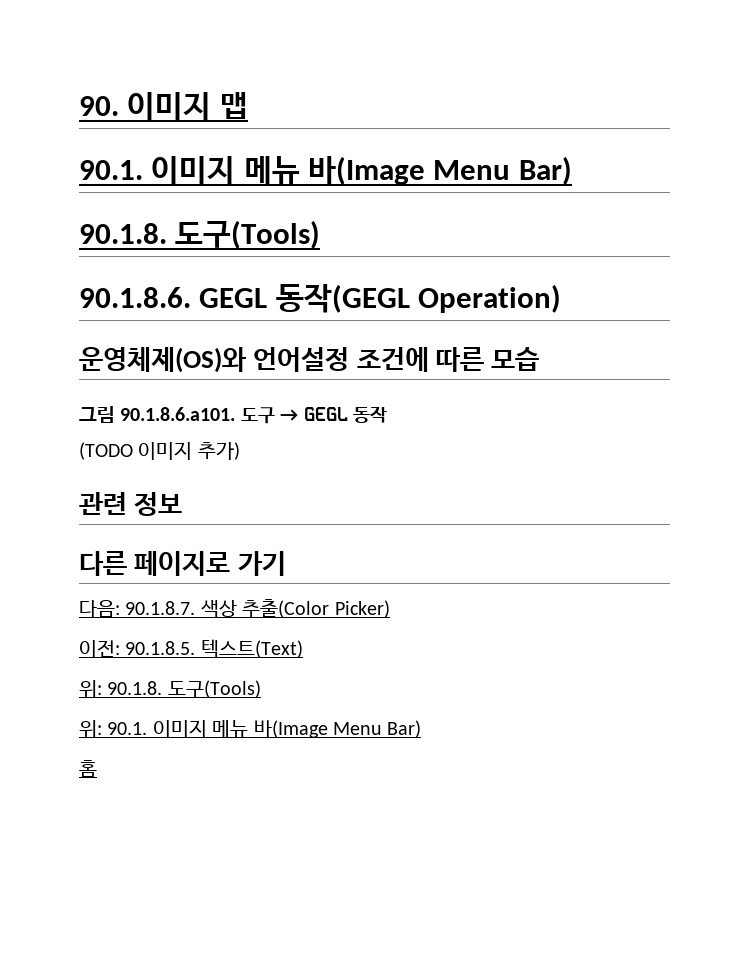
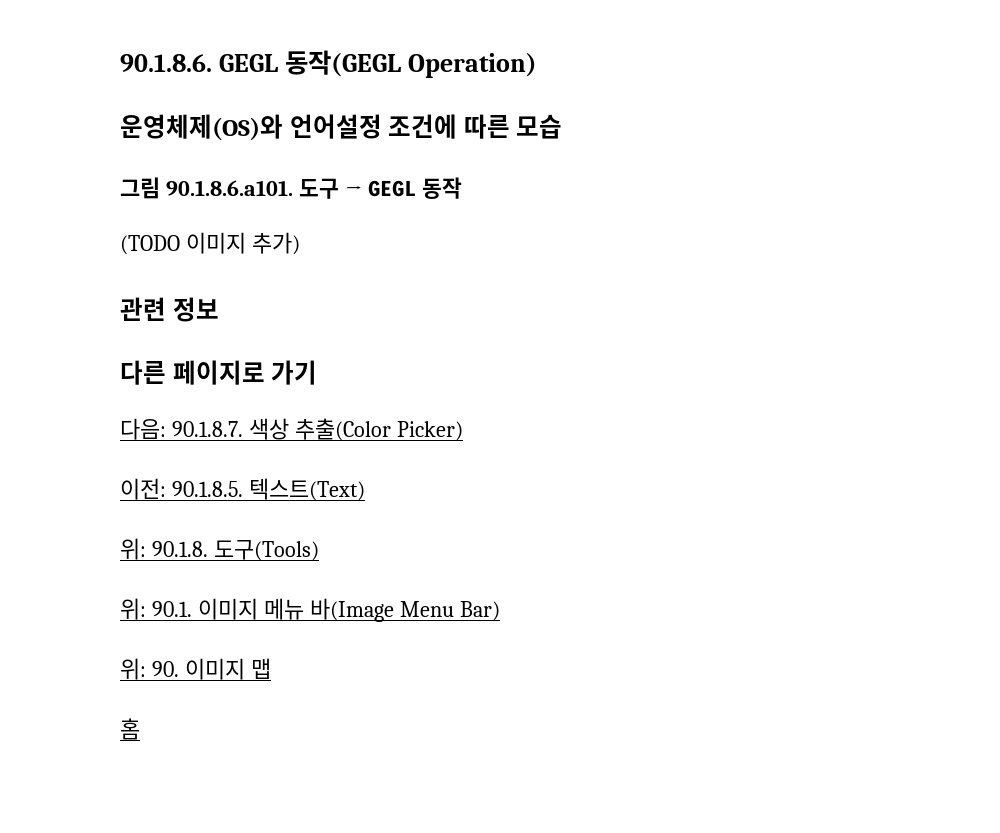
- 90. 이미지 맵
- 90.1. 이미지 메뉴 바(Image Menu Bar)
- 90.1.8. 도구(Tools)
+ 위: 90. 이미지 맵

